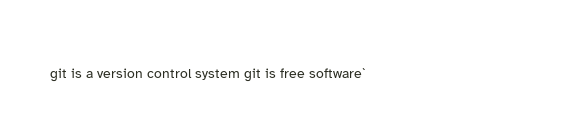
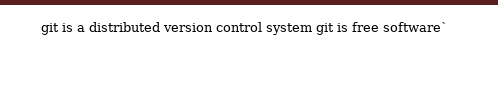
- git is a version control system git is free software`
+ git is a distributed version control system git is free software`

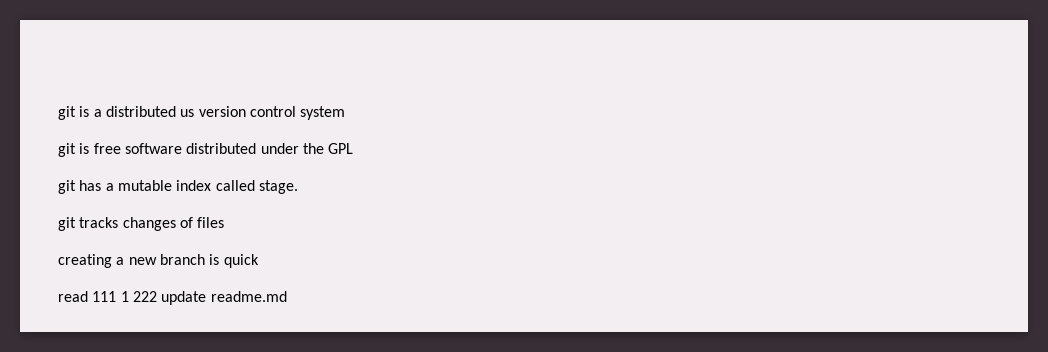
- git is a distributed version control system git is free software`
+ git is a distributed us version control system
+ git is free software distributed under the GPL
+ git has a mutable index called stage.
+ git tracks changes of files
+ creating a new branch is quick
+ read 111 1 222 update readme.md

